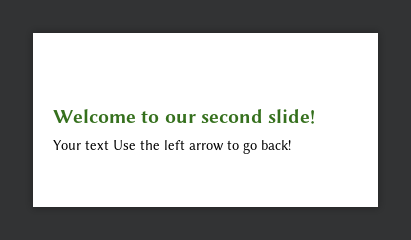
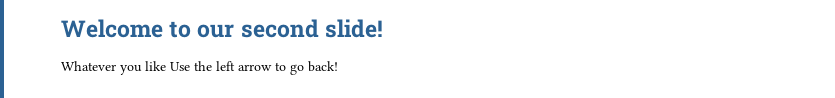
- Your text Use the left arrow to go back!
+ Whatever you like Use the left arrow to go back!

